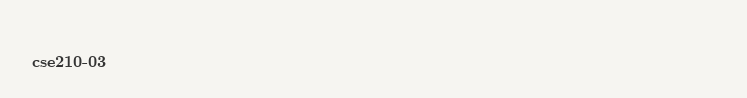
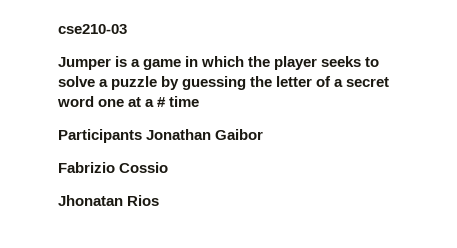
+ Jumper is a game in which the player seeks to solve a puzzle by guessing the letter of a secret word one at a # time
+ Participants Jonathan Gaibor
+ Fabrizio Cossio
+ Jhonatan Rios

